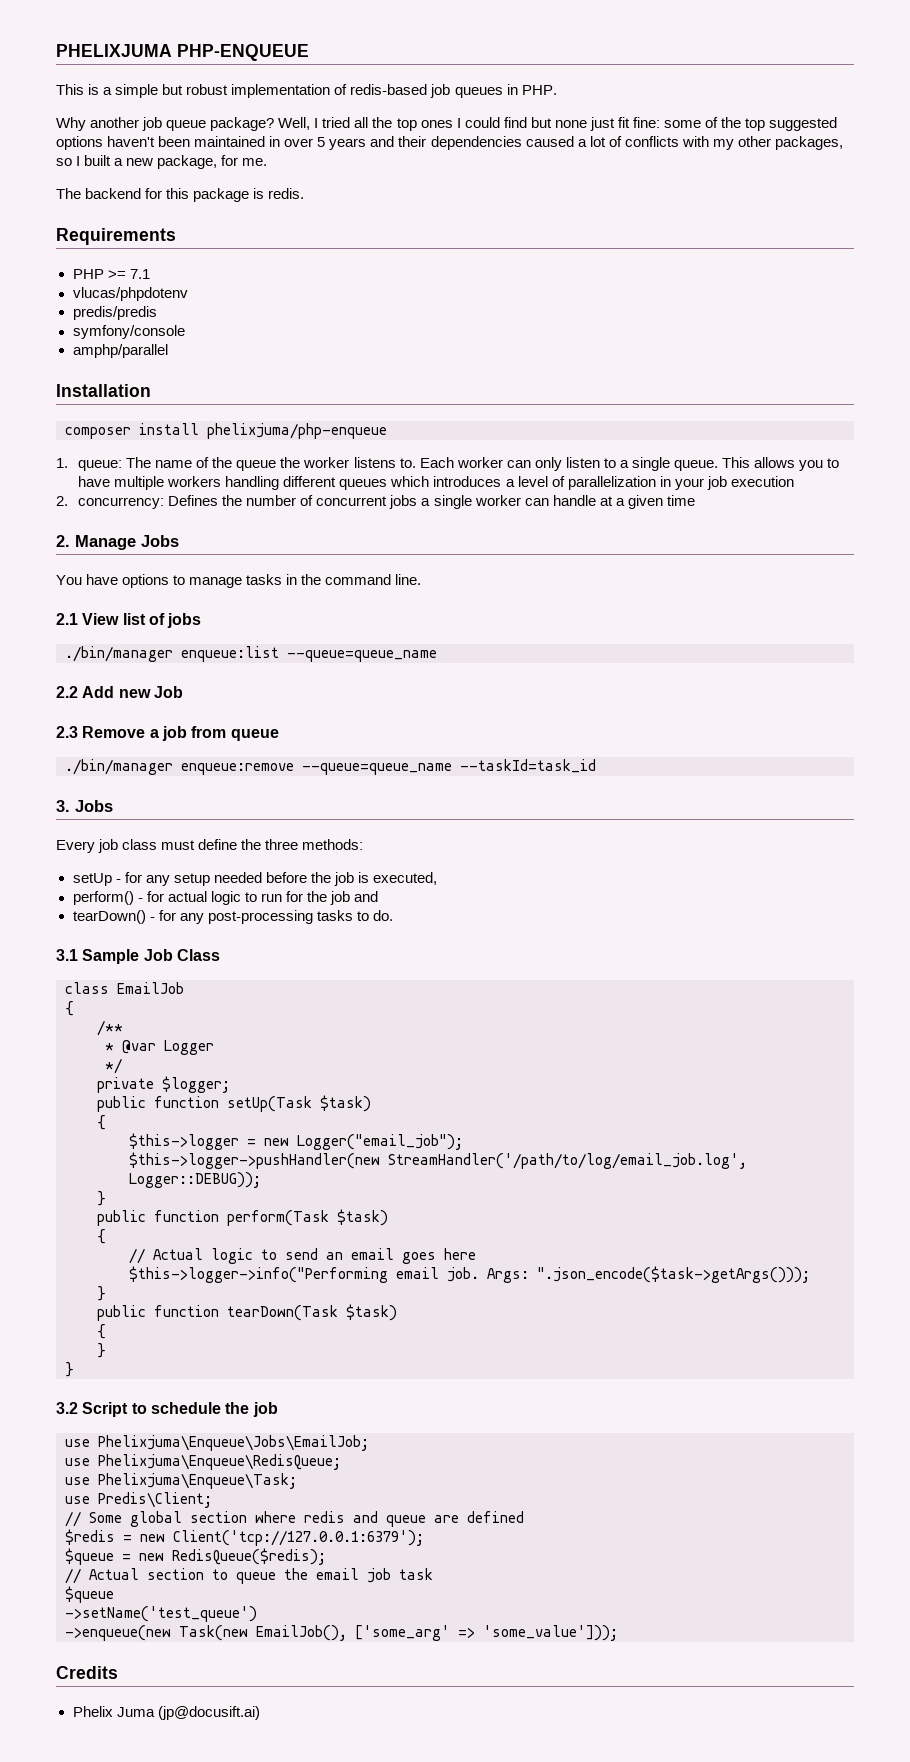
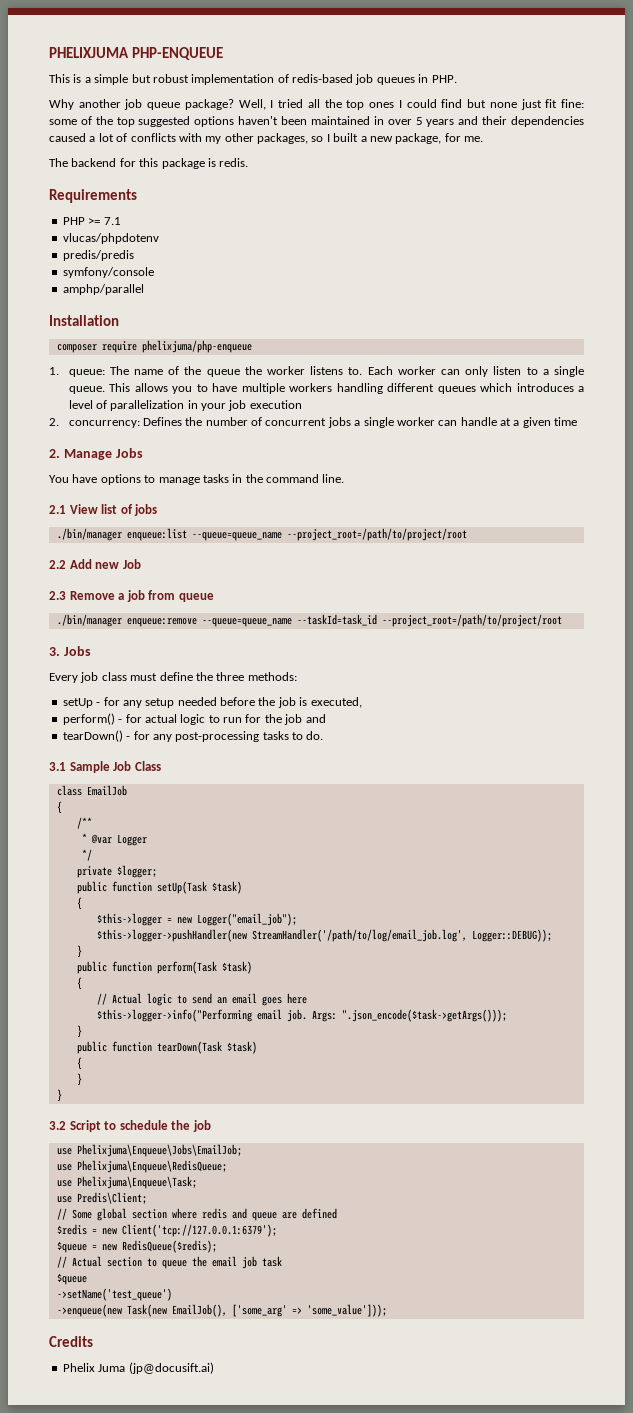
- composer install phelixjuma/php-enqueue
+ composer require phelixjuma/php-enqueue
- ./bin/manager enqueue:list --queue=queue_name
+ ./bin/manager enqueue:list --queue=queue_name --project_root=/path/to/project/root
- ./bin/manager enqueue:remove --queue=queue_name --taskId=task_id
+ ./bin/manager enqueue:remove --queue=queue_name --taskId=task_id --project_root=/path/to/project/root

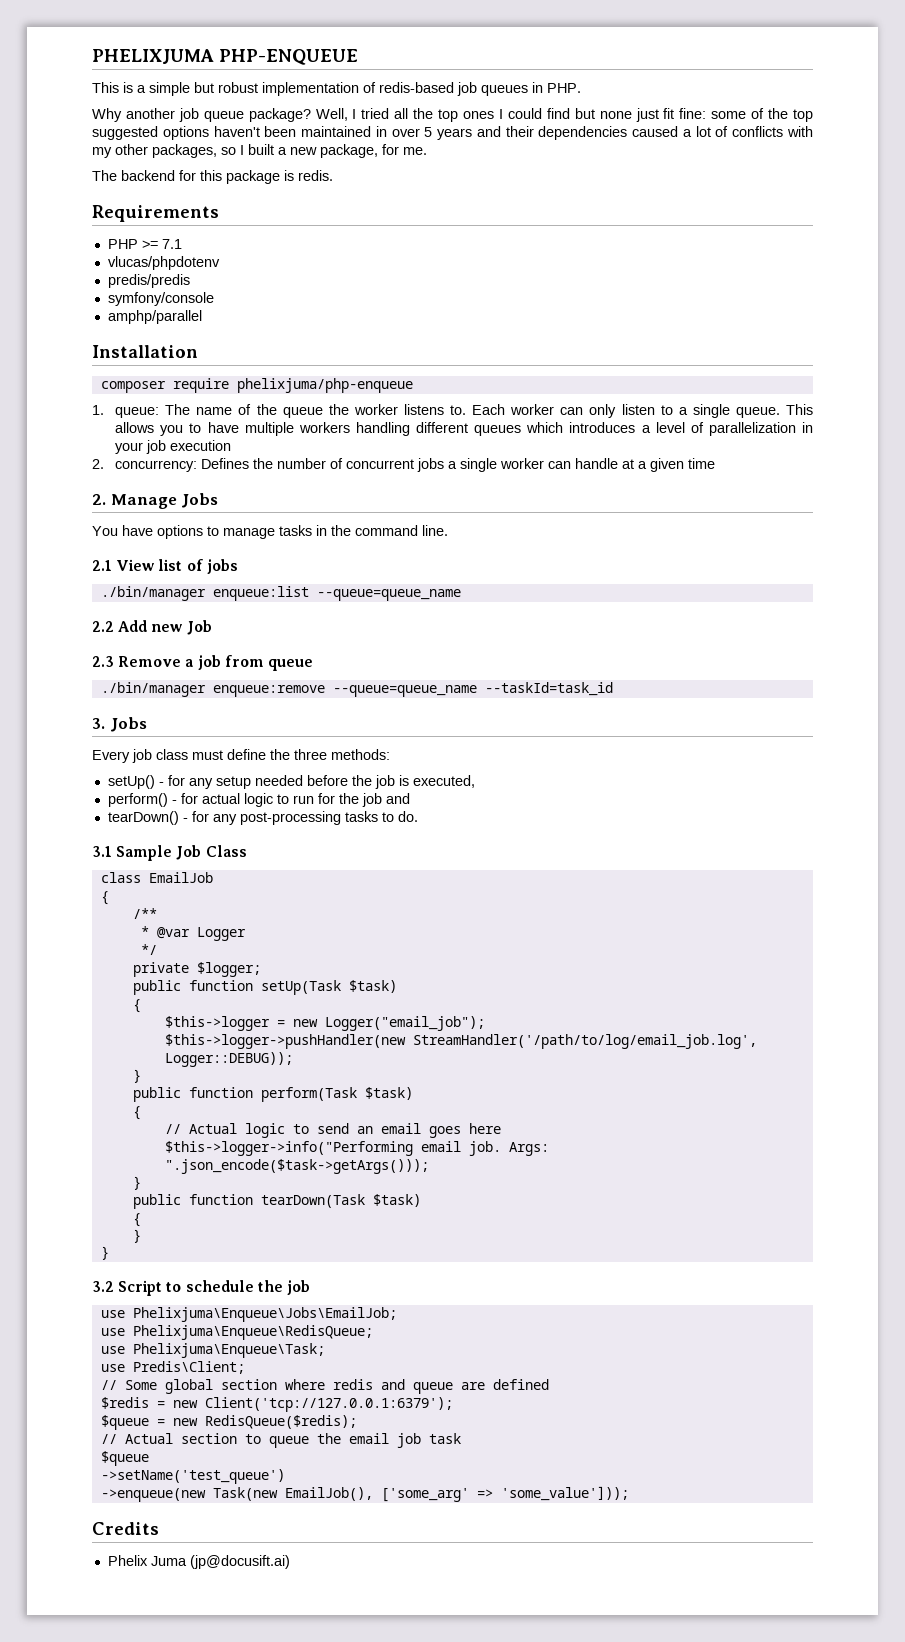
- ./bin/manager enqueue:list --queue=queue_name --project_root=/path/to/project/root
+ ./bin/manager enqueue:list --queue=queue_name
- ./bin/manager enqueue:remove --queue=queue_name --taskId=task_id --project_root=/path/to/project/root
+ ./bin/manager enqueue:remove --queue=queue_name --taskId=task_id
- setUp - for any setup needed before the job is executed,
+ setUp() - for any setup needed before the job is executed,

